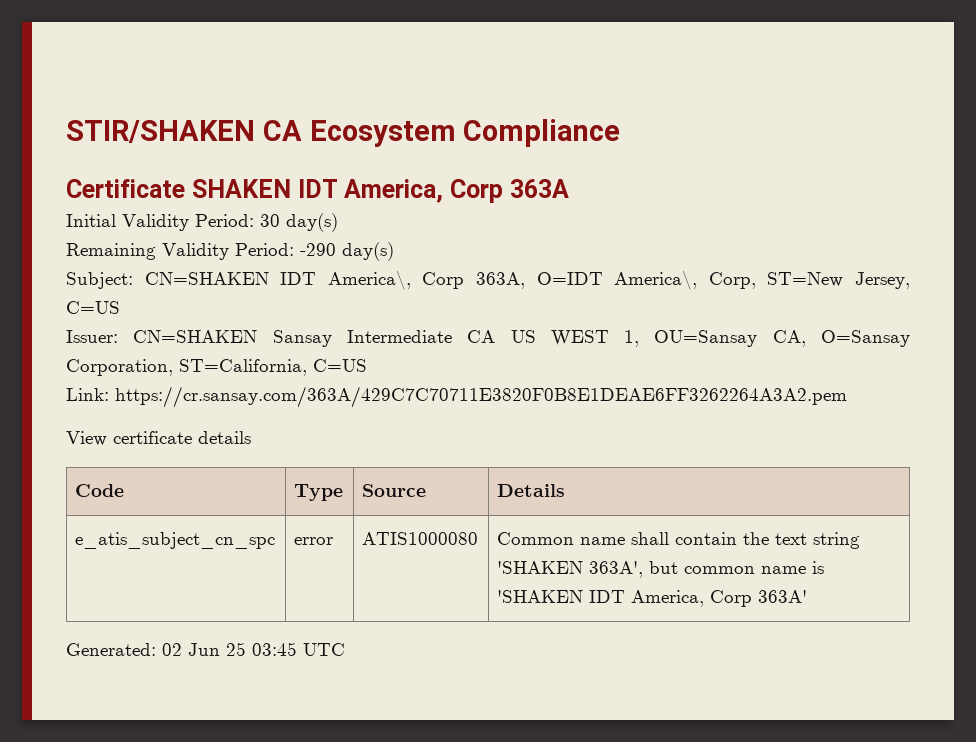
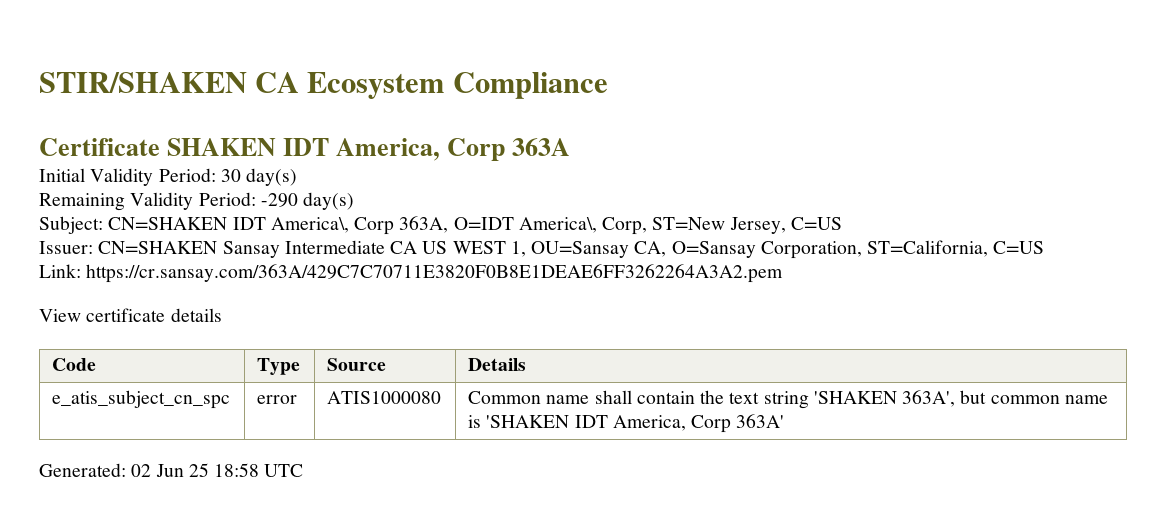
- Generated: 02 Jun 25 03:45 UTC
+ Generated: 02 Jun 25 18:58 UTC

